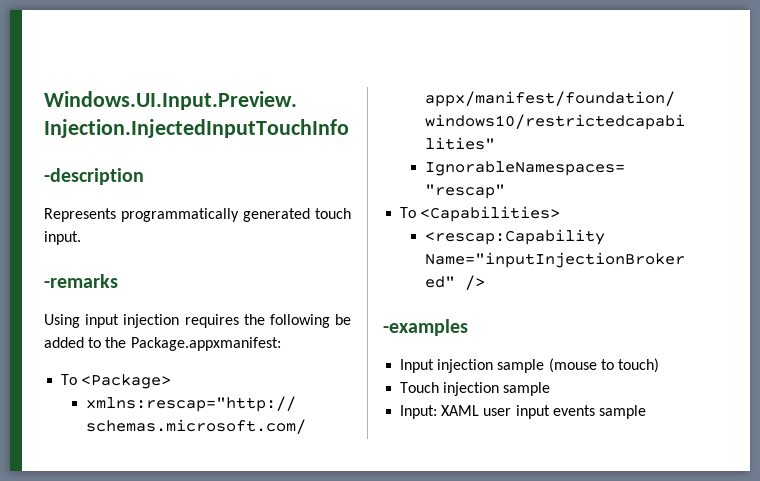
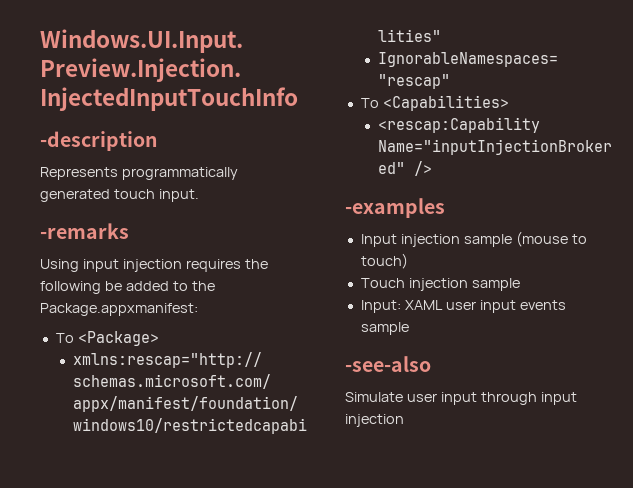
+ -see-also
+ Simulate user input through input injection

